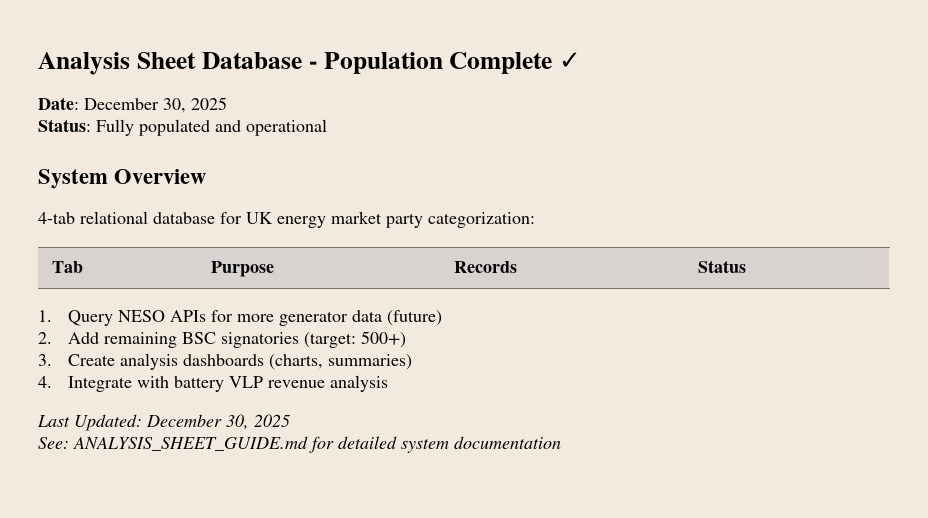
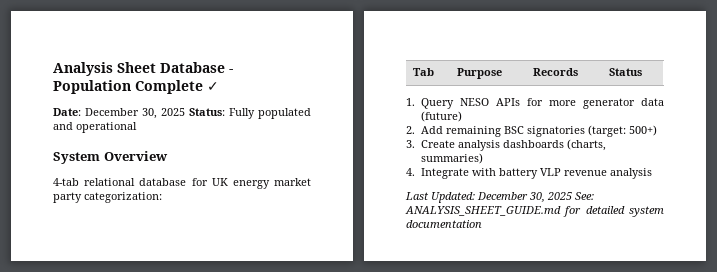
- Date: December 30, 2025
- Status: Fully populated and operational
+ Date: December 30, 2025 Status: Fully populated and operational
- Last Updated: December 30, 2025
- See: ANALYSIS_SHEET_GUIDE.md for detailed system documentation
+ Last Updated: December 30, 2025 See: ANALYSIS_SHEET_GUIDE.md for detailed system documentation

